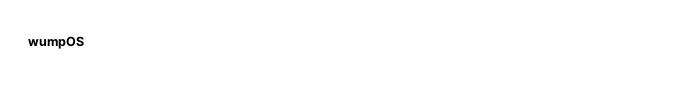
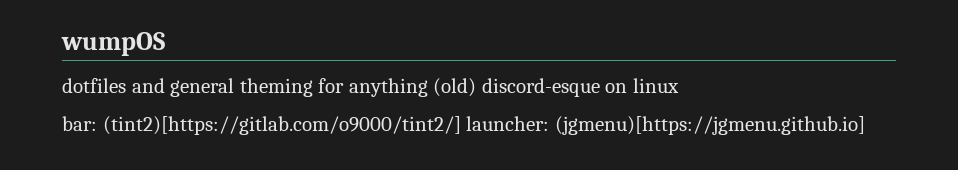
+ dotfiles and general theming for anything (old) discord-esque on linux
+ bar: (tint2)[https://gitlab.com/o9000/tint2/] launcher: (jgmenu)[https://jgmenu.github.io]

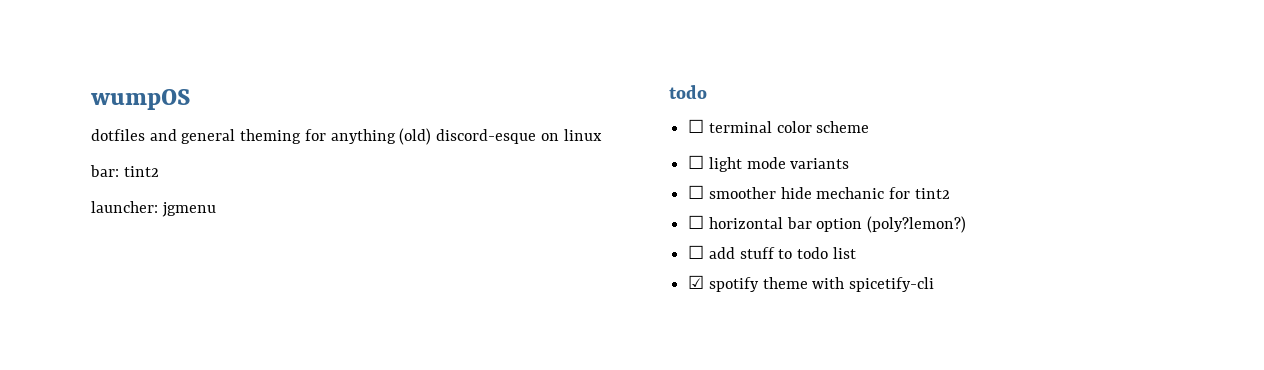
- bar: (tint2)[https://gitlab.com/o9000/tint2/] launcher: (jgmenu)[https://jgmenu.github.io]
+ bar: tint2
+ launcher: jgmenu
+ todo
+ ☐ terminal color scheme
+ ☐ light mode variants
+ ☐ smoother hide mechanic for tint2
+ ☐ horizontal bar option (poly?lemon?)
+ ☐ add stuff to todo list
+ ☑ spotify theme with spicetify-cli

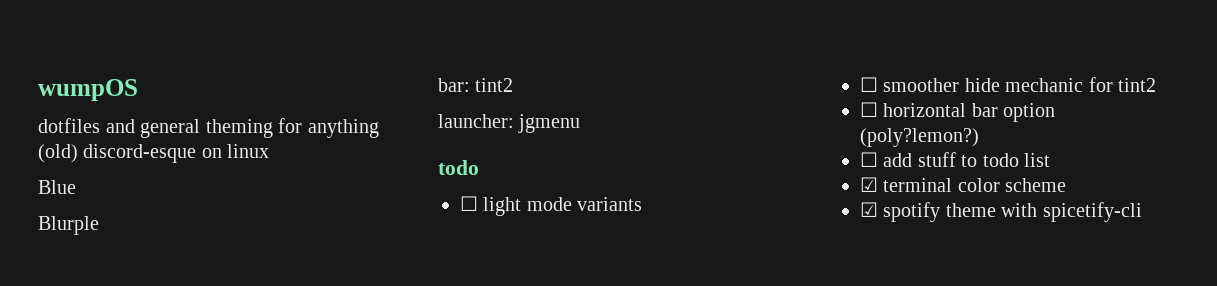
+ Blue
+ Blurple
- ☐ terminal color scheme
+ ☑ terminal color scheme

